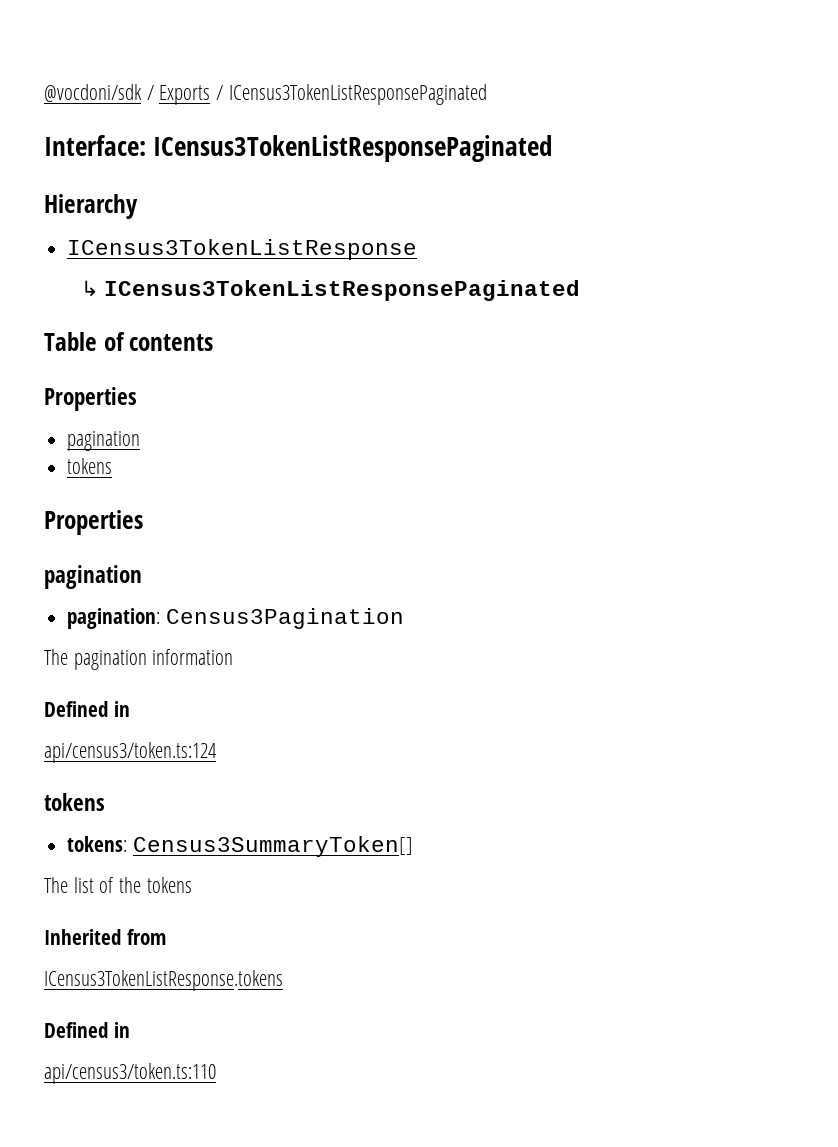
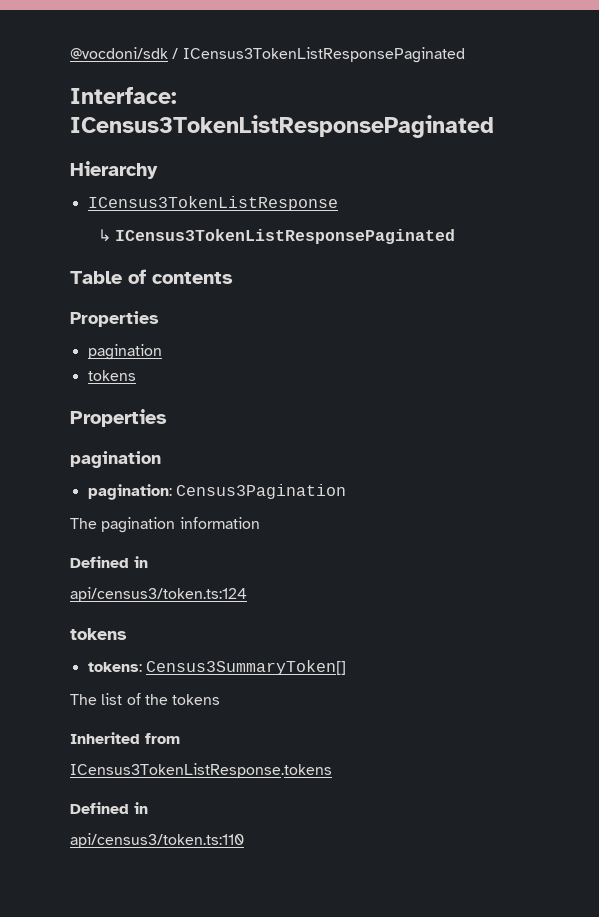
- @vocdoni/sdk / Exports / ICensus3TokenListResponsePaginated
+ @vocdoni/sdk / ICensus3TokenListResponsePaginated

